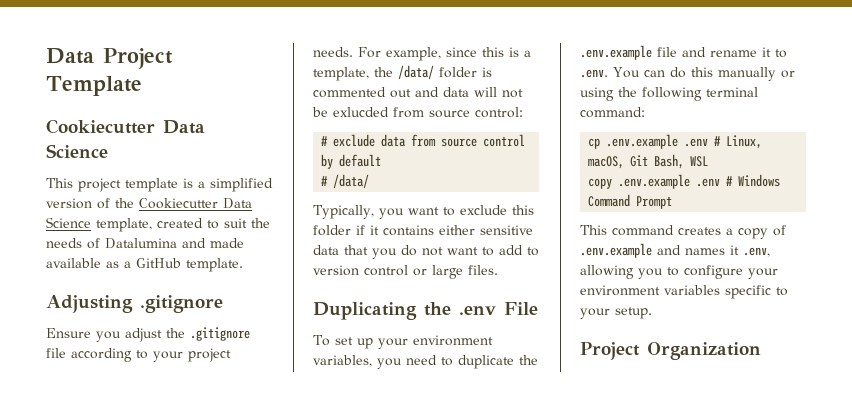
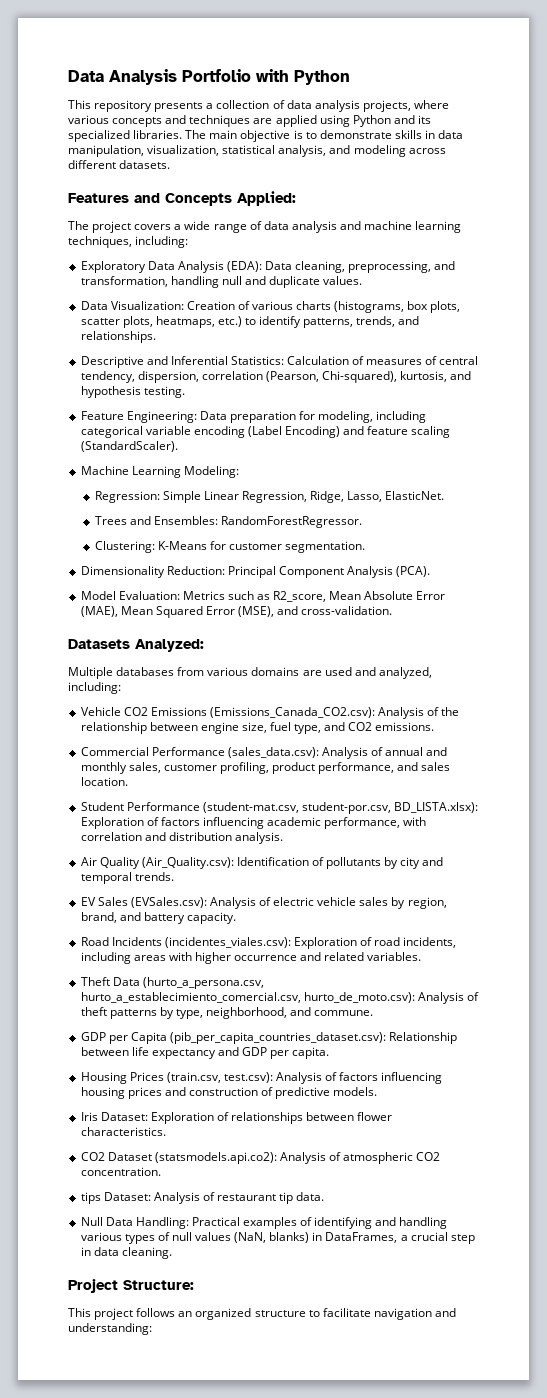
- Data Project Template
- Cookiecutter Data Science
- This project template is a simplified version of the Cookiecutter Data Science template, created to suit the needs of Datalumina and made available as a GitHub template.
- Adjusting .gitignore
- Ensure you adjust the .gitignore file according to your project needs. For example, since this is a template, the /data/ folder is commented out and data will not be exlucded from source control:
- # exclude data from source control by default
- # /data/
- Typically, you want to exclude this folder if it contains either sensitive data that you do not want to add to version control or large files.
- Duplicating the .env File
- To set up your environment variables, you need to duplicate the .env.example file and rename it to .env. You can do this manually or using the following terminal command:
- cp .env.example .env # Linux, macOS, Git Bash, WSL
- copy .env.example .env # Windows Command Prompt
- This command creates a copy of .env.example and names it .env, allowing you to configure your environment variables specific to your setup.
- Project Organization
+ Data Analysis Portfolio with Python
+ This repository presents a collection of data analysis projects, where various concepts and techniques are applied using Python and its specialized libraries. The main objective is to demonstrate skills in data manipulation, visualization, statistical analysis, and modeling across different datasets.
+ Features and Concepts Applied:
+ The project covers a wide range of data analysis and machine learning techniques, including:
+ Exploratory Data Analysis (EDA): Data cleaning, preprocessing, and transformation, handling null and duplicate values.
+ Data Visualization: Creation of various charts (histograms, box plots, scatter plots, heatmaps, etc.) to identify patterns, trends, and relationships.
+ Descriptive and Inferential Statistics: Calculation of measures of central tendency, dispersion, correlation (Pearson, Chi-squared), kurtosis, and hypothesis testing.
+ Feature Engineering: Data preparation for modeling, including categorical variable encoding (Label Encoding) and feature scaling (StandardScaler).
+ Machine Learning Modeling:
+ Regression: Simple Linear Regression, Ridge, Lasso, ElasticNet.
+ Trees and Ensembles: RandomForestRegressor.
+ Clustering: K-Means for customer segmentation.
+ Dimensionality Reduction: Principal Component Analysis (PCA).
+ Model Evaluation: Metrics such as R2_score, Mean Absolute Error (MAE), Mean Squared Error (MSE), and cross-validation.
+ Datasets Analyzed:
+ Multiple databases from various domains are used and analyzed, including:
+ Vehicle CO2 Emissions (Emissions_Canada_CO2.csv): Analysis of the relationship between engine size, fuel type, and CO2 emissions.
+ Commercial Performance (sales_data.csv): Analysis of annual and monthly sales, customer profiling, product performance, and sales location.
+ Student Performance (student-mat.csv, student-por.csv, BD_LISTA.xlsx): Exploration of factors influencing academic performance, with correlation and distribution analysis.
+ Air Quality (Air_Quality.csv): Identification of pollutants by city and temporal trends.
+ EV Sales (EVSales.csv): Analysis of electric vehicle sales by region, brand, and battery capacity.
+ Road Incidents (incidentes_viales.csv): Exploration of road incidents, including areas with higher occurrence and related variables.
+ Theft Data (hurto_a_persona.csv, hurto_a_establecimiento_comercial.csv, hurto_de_moto.csv): Analysis of theft patterns by type, neighborhood, and commune.
+ GDP per Capita (pib_per_capita_countries_dataset.csv): Relationship between life expectancy and GDP per capita.
+ Housing Prices (train.csv, test.csv): Analysis of factors influencing housing prices and construction of predictive models.
+ Iris Dataset: Exploration of relationships between flower characteristics.
+ CO2 Dataset (statsmodels.api.co2): Analysis of atmospheric CO2 concentration.
+ tips Dataset: Analysis of restaurant tip data.
+ Null Data Handling: Practical examples of identifying and handling various types of null values (NaN, blanks) in DataFrames, a crucial step in data cleaning.
+ Project Structure:
+ This project follows an organized structure to facilitate navigation and understanding:

